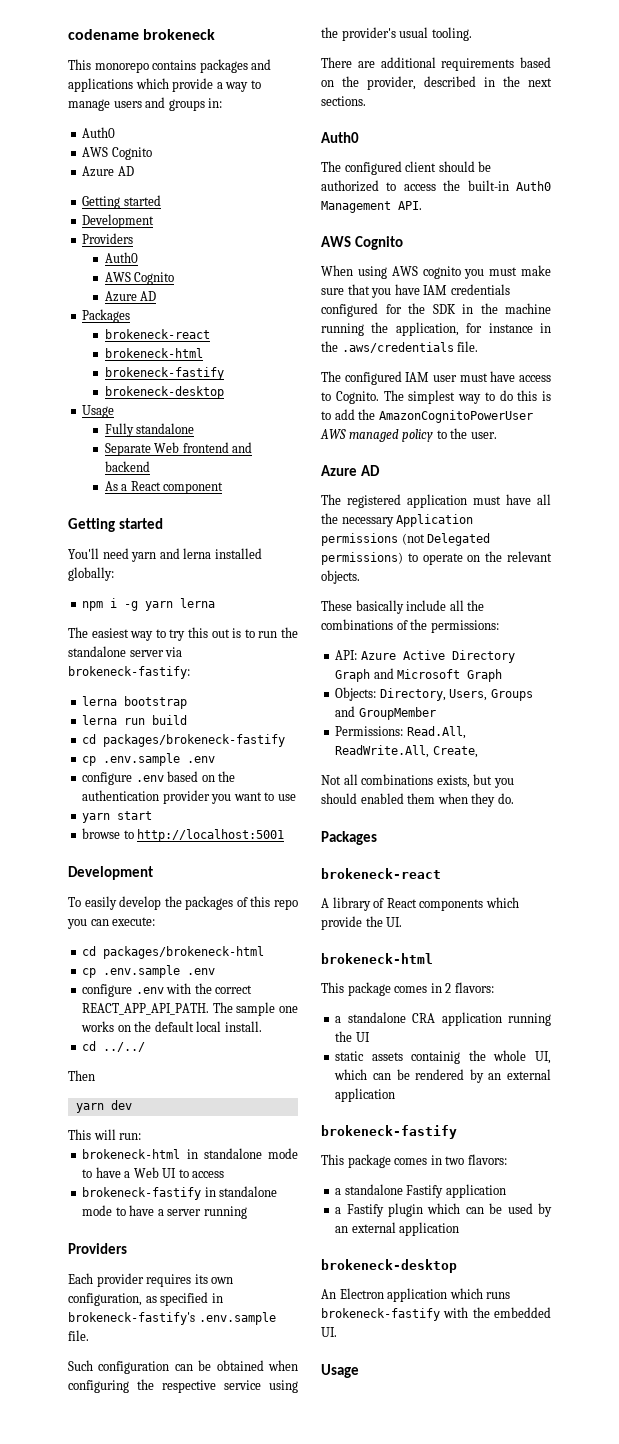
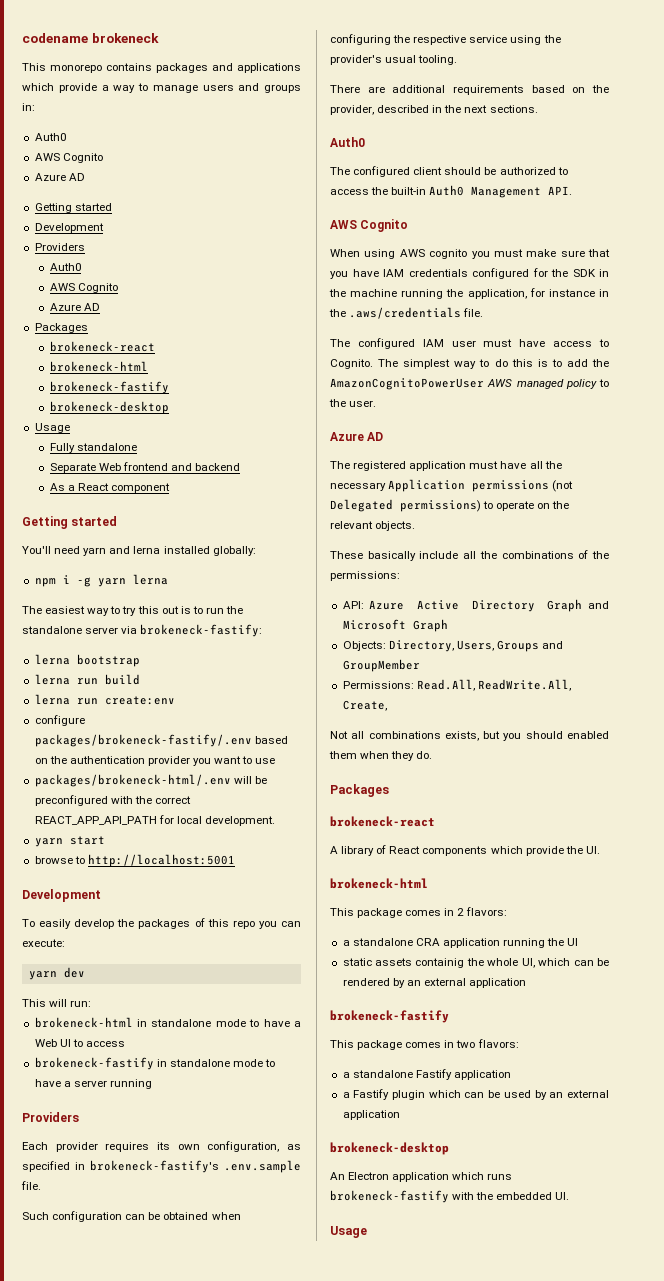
- cd packages/brokeneck-fastify
- cp .env.sample .env
- configure .env based on the authentication provider you want to use
+ lerna run create:env
+ configure packages/brokeneck-fastify/.env based on the authentication provider you want to use
+ packages/brokeneck-html/.env will be preconfigured with the correct REACT_APP_API_PATH for local development.
- cd packages/brokeneck-html
- cp .env.sample .env
- configure .env with the correct REACT_APP_API_PATH. The sample one works on the default local install.
- cd ../../
- Then

